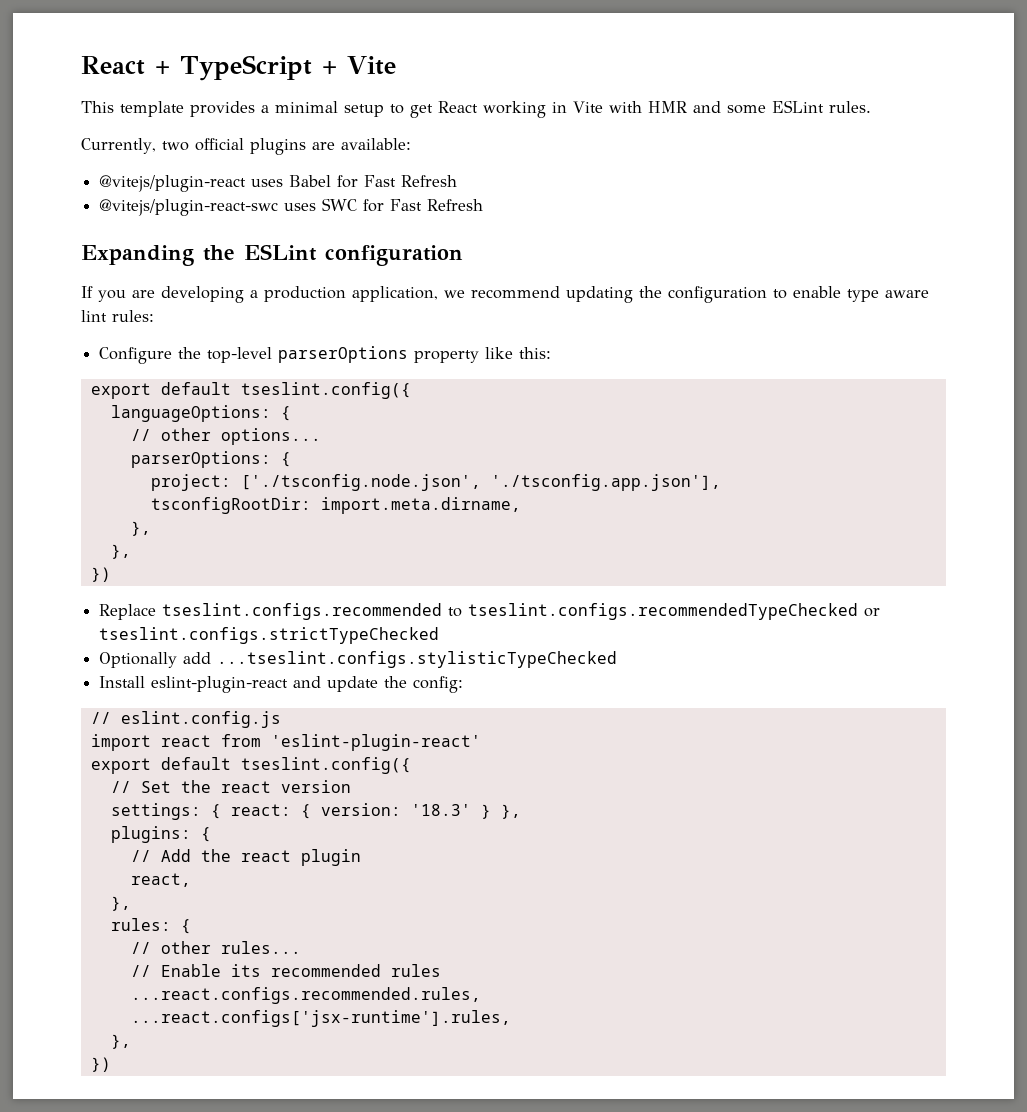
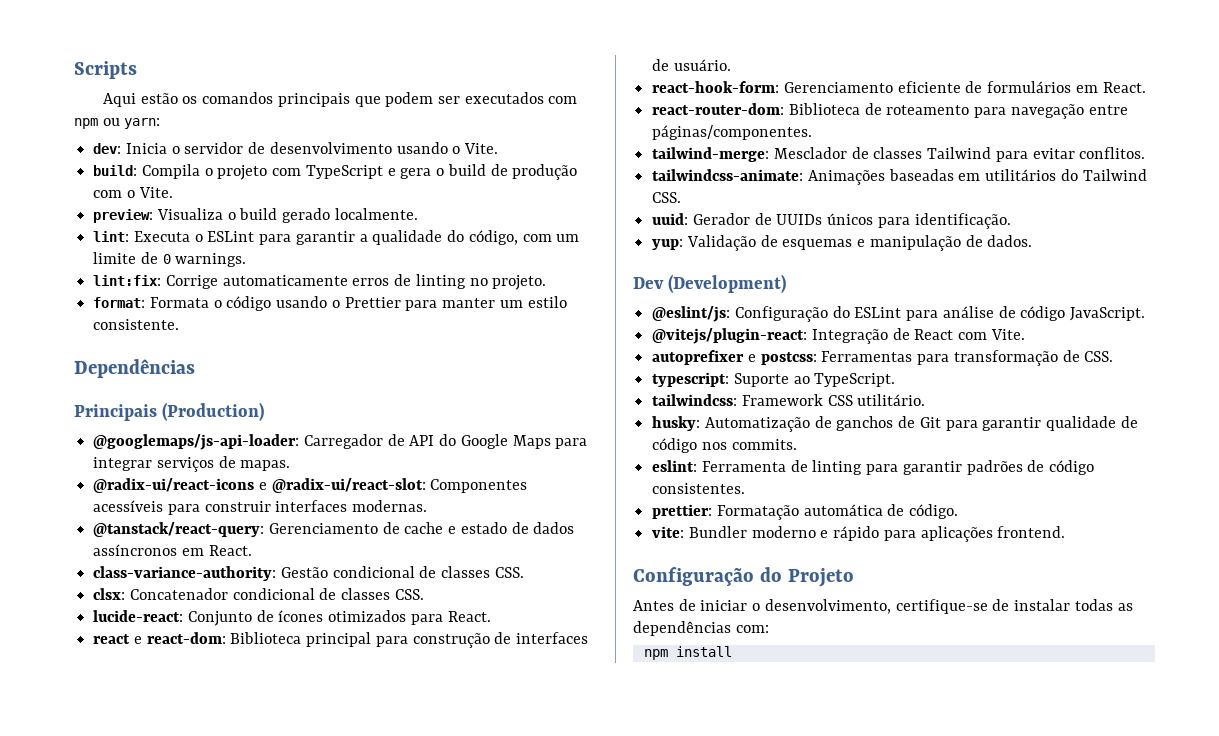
- React + TypeScript + Vite
- This template provides a minimal setup to get React working in Vite with HMR and some ESLint rules.
- Currently, two official plugins are available:
- @vitejs/plugin-react uses Babel for Fast Refresh
- @vitejs/plugin-react-swc uses SWC for Fast Refresh
- Expanding the ESLint configuration
- If you are developing a production application, we recommend updating the configuration to enable type aware lint rules:
- Configure the top-level parserOptions property like this:
- export default tseslint.config({
- languageOptions: {
- // other options...
- parserOptions: {
- project: ['./tsconfig.node.json', './tsconfig.app.json'],
- tsconfigRootDir: import.meta.dirname,
- },
- },
- })
- Replace tseslint.configs.recommended to tseslint.configs.recommendedTypeChecked or tseslint.configs.strictTypeChecked
- Optionally add ...tseslint.configs.stylisticTypeChecked
- Install eslint-plugin-react and update the config:
- // eslint.config.js
- import react from 'eslint-plugin-react'
- export default tseslint.config({
- // Set the react version
- settings: { react: { version: '18.3' } },
- plugins: {
- // Add the react plugin
- react,
- },
- rules: {
- // other rules...
- // Enable its recommended rules
- ...react.configs.recommended.rules,
- ...react.configs['jsx-runtime'].rules,
- },
- })
+ Scripts
+ Aqui estão os comandos principais que podem ser executados com npm ou yarn:
+ dev: Inicia o servidor de desenvolvimento usando o Vite.
+ build: Compila o projeto com TypeScript e gera o build de produção com o Vite.
+ preview: Visualiza o build gerado localmente.
+ lint: Executa o ESLint para garantir a qualidade do código, com um limite de 0 warnings.
+ lint:fix: Corrige automaticamente erros de linting no projeto.
+ format: Formata o código usando o Prettier para manter um estilo consistente.
+ Dependências
+ Principais (Production)
+ @googlemaps/js-api-loader: Carregador de API do Google Maps para integrar serviços de mapas.
+ @radix-ui/react-icons e @radix-ui/react-slot: Componentes acessíveis para construir interfaces modernas.
+ @tanstack/react-query: Gerenciamento de cache e estado de dados assíncronos em React.
+ class-variance-authority: Gestão condicional de classes CSS.
+ clsx: Concatenador condicional de classes CSS.
+ lucide-react: Conjunto de ícones otimizados para React.
+ react e react-dom: Biblioteca principal para construção de interfaces de usuário.
+ react-hook-form: Gerenciamento eficiente de formulários em React.
+ react-router-dom: Biblioteca de roteamento para navegação entre páginas/componentes.
+ tailwind-merge: Mesclador de classes Tailwind para evitar conflitos.
+ tailwindcss-animate: Animações baseadas em utilitários do Tailwind CSS.
+ uuid: Gerador de UUIDs únicos para identificação.
+ yup: Validação de esquemas e manipulação de dados.
+ Dev (Development)
+ @eslint/js: Configuração do ESLint para análise de código JavaScript.
+ @vitejs/plugin-react: Integração de React com Vite.
+ autoprefixer e postcss: Ferramentas para transformação de CSS.
+ typescript: Suporte ao TypeScript.
+ tailwindcss: Framework CSS utilitário.
+ husky: Automatização de ganchos de Git para garantir qualidade de código nos commits.
+ eslint: Ferramenta de linting para garantir padrões de código consistentes.
+ prettier: Formatação automática de código.
+ vite: Bundler moderno e rápido para aplicações frontend.
+ Configuração do Projeto
+ Antes de iniciar o desenvolvimento, certifique-se de instalar todas as dependências com:
+ npm install

